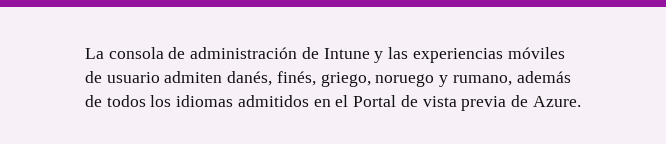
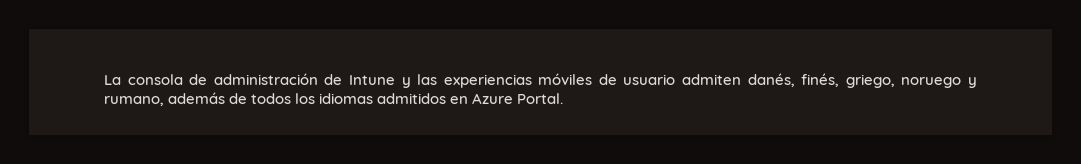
- La consola de administración de Intune y las experiencias móviles de usuario admiten danés, finés, griego, noruego y rumano, además de todos los idiomas admitidos en el Portal de vista previa de Azure.
+ La consola de administración de Intune y las experiencias móviles de usuario admiten danés, finés, griego, noruego y rumano, además de todos los idiomas admitidos en Azure Portal.

